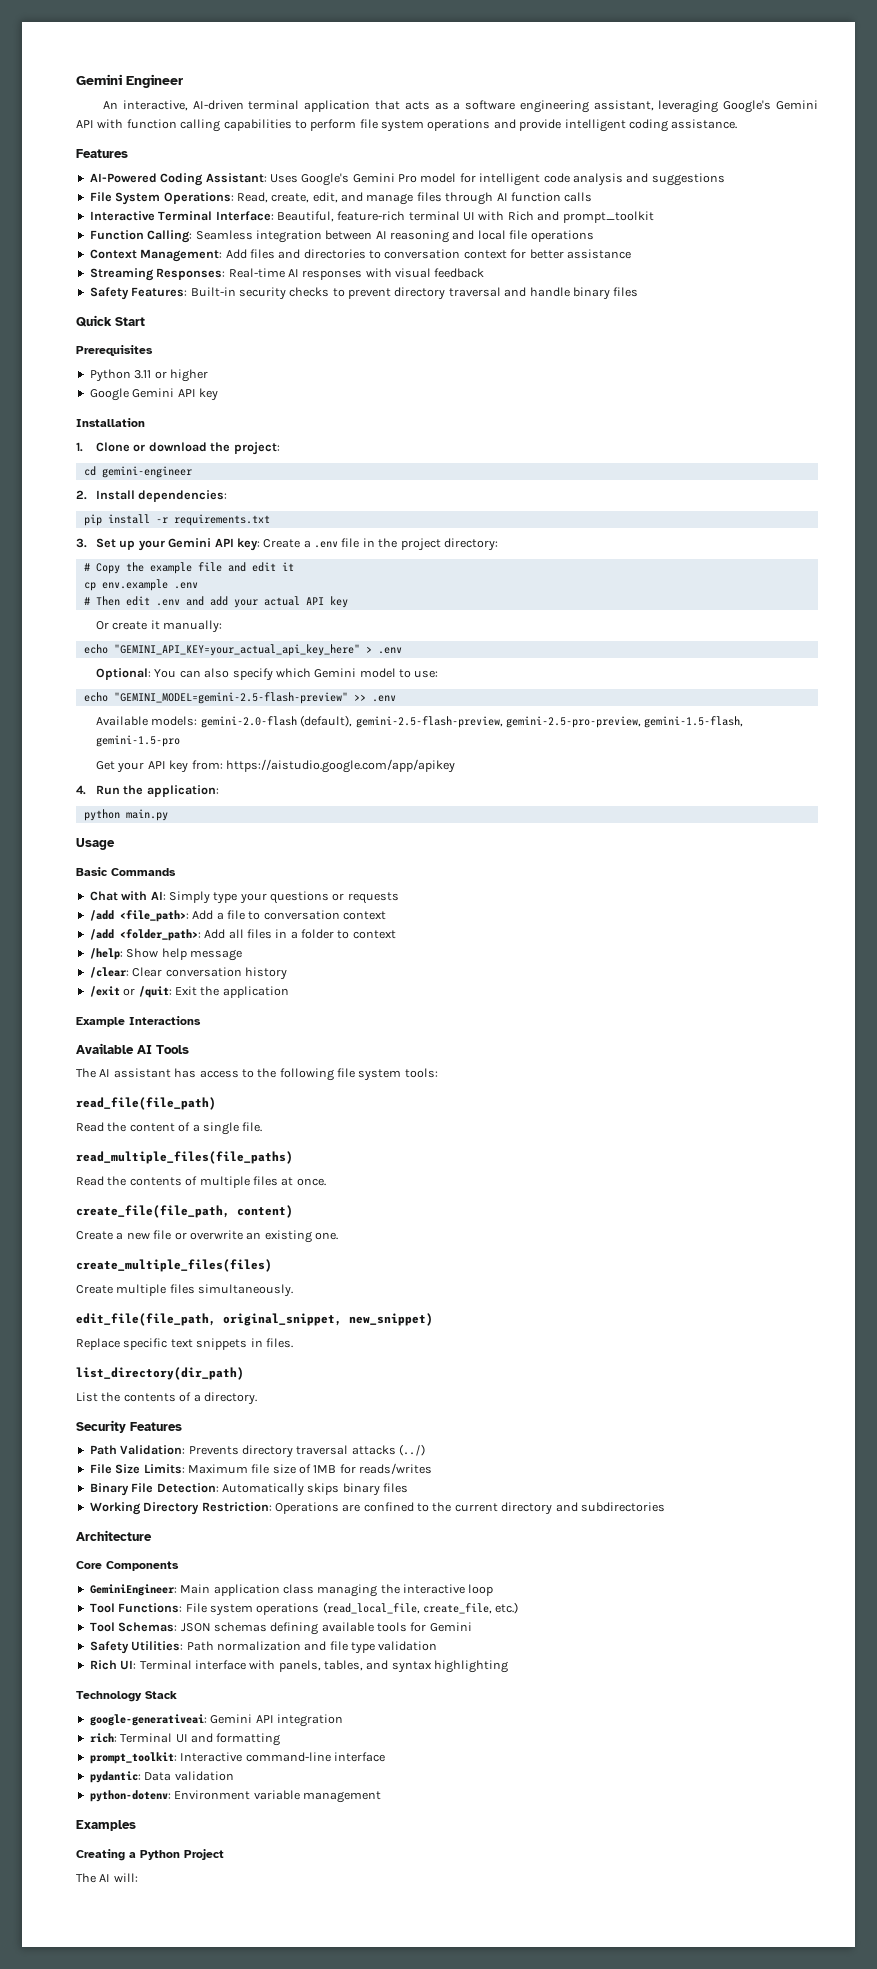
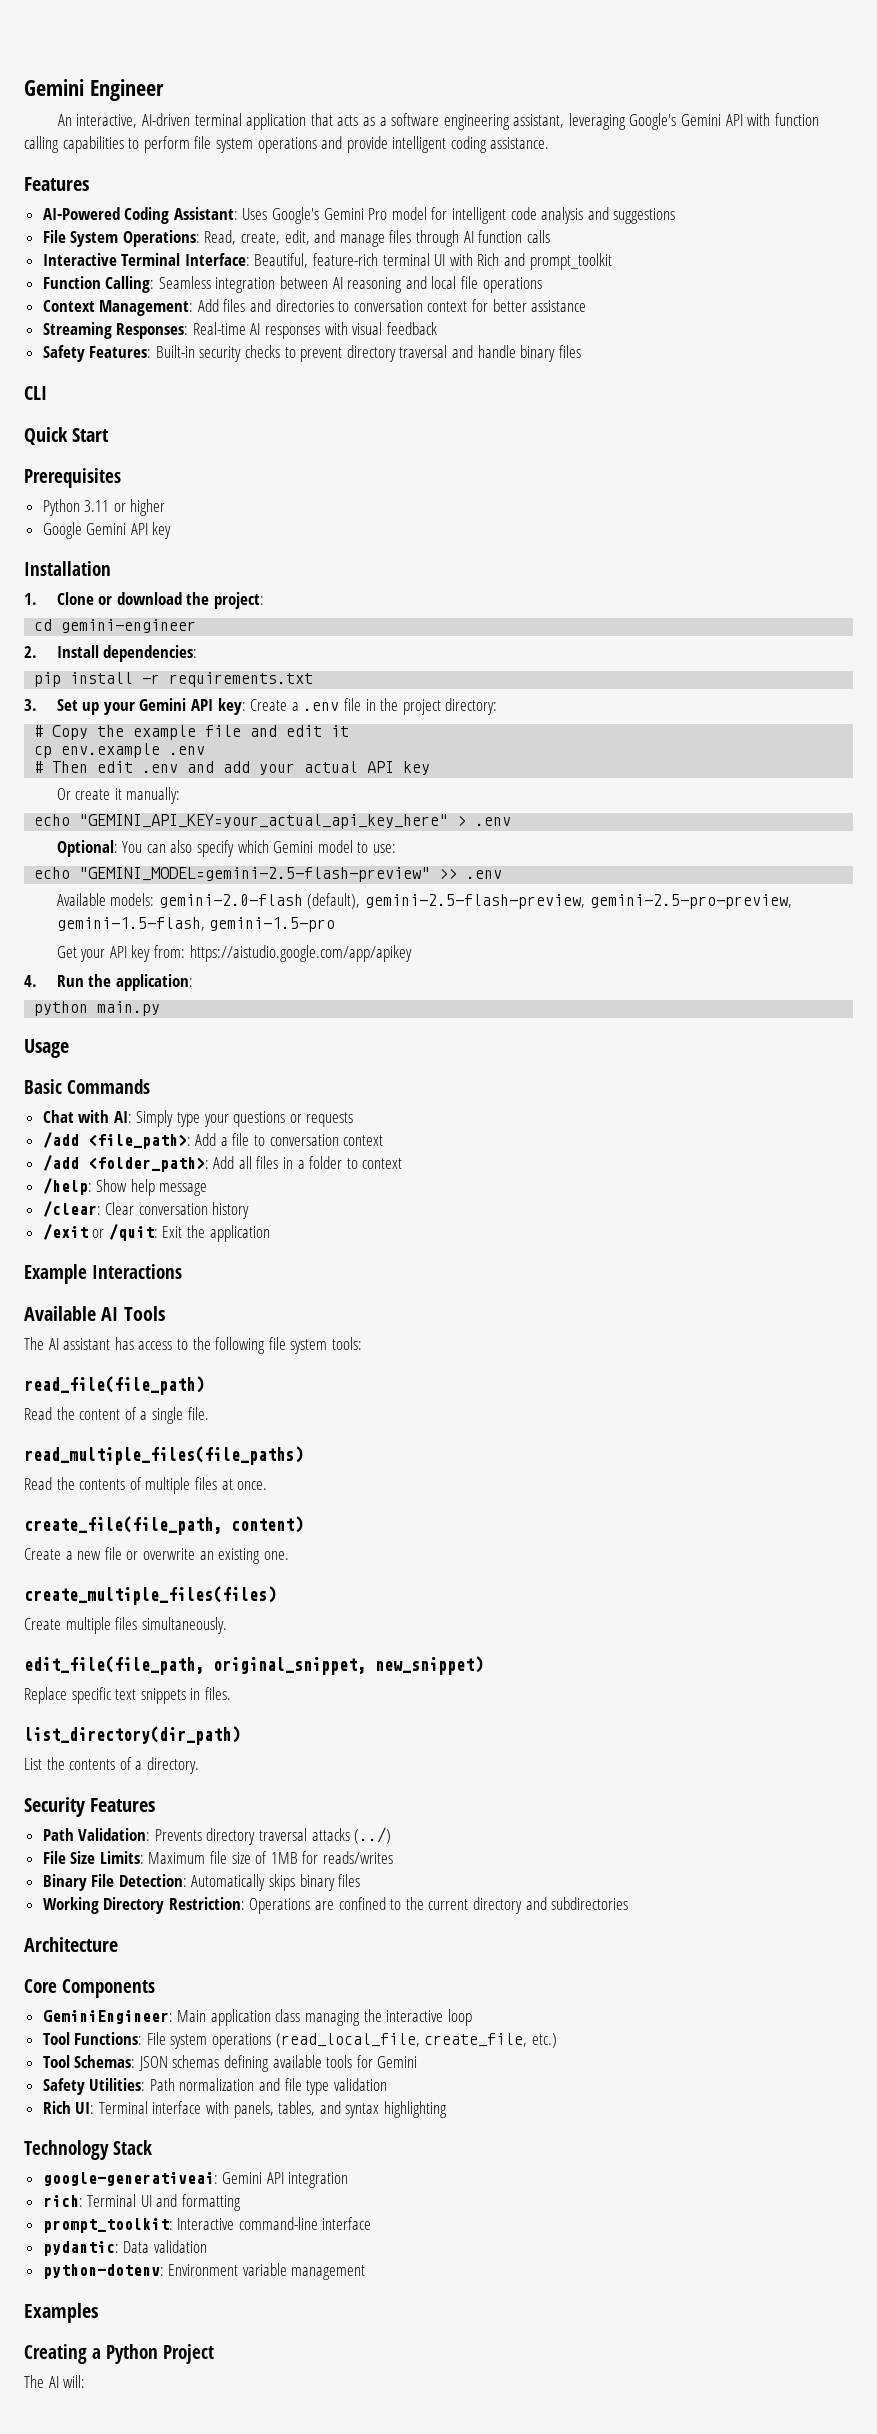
+ CLI

